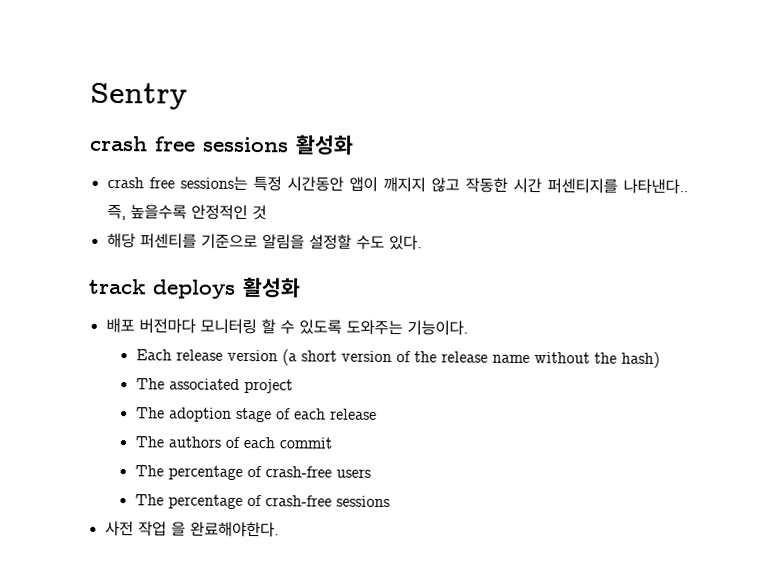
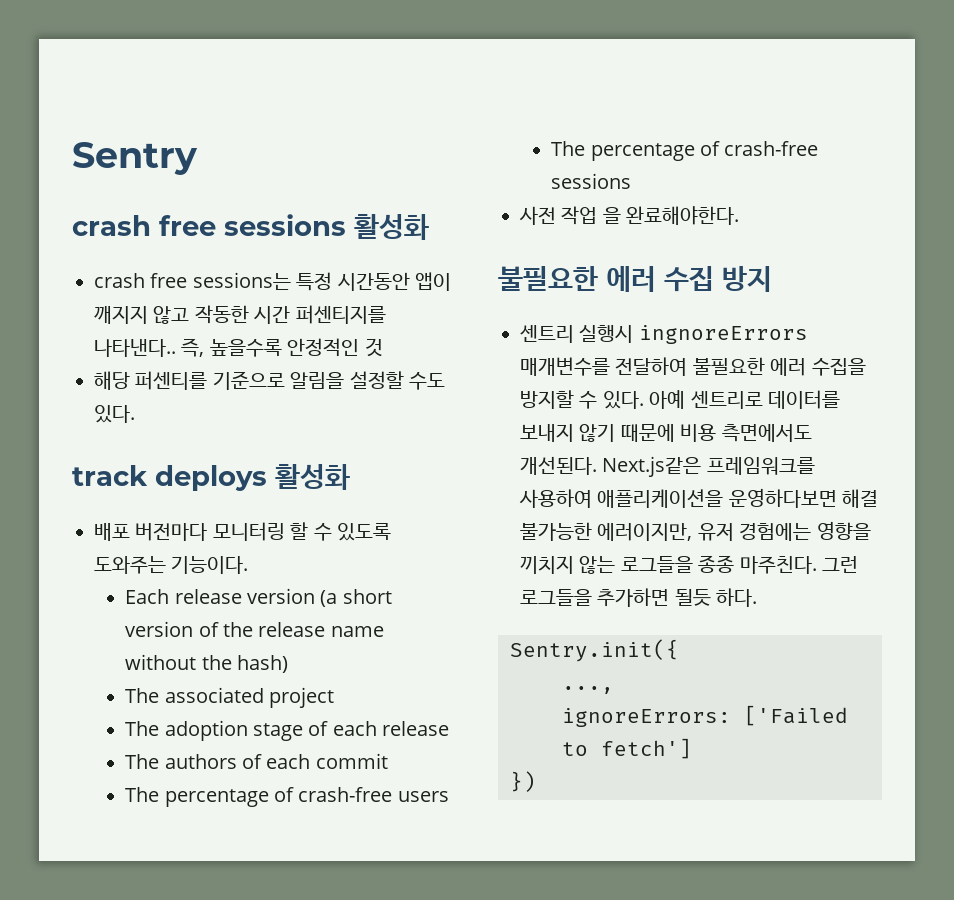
+ 불필요한 에러 수집 방지
+ 센트리 실행시 ingnoreErrors 매개변수를 전달하여 불필요한 에러 수집을 방지할 수 있다. 아예 센트리로 데이터를 보내지 않기 때문에 비용 측면에서도 개선된다. Next.js같은 프레임워크를 사용하여 애플리케이션을 운영하다보면 해결 불가능한 에러이지만, 유저 경험에는 영향을 끼치지 않는 로그들을 종종 마주친다. 그런 로그들을 추가하면 될듯 하다.
+ Sentry.init({
+ ...,
+ ignoreErrors: ['Failed to fetch']
+ })

